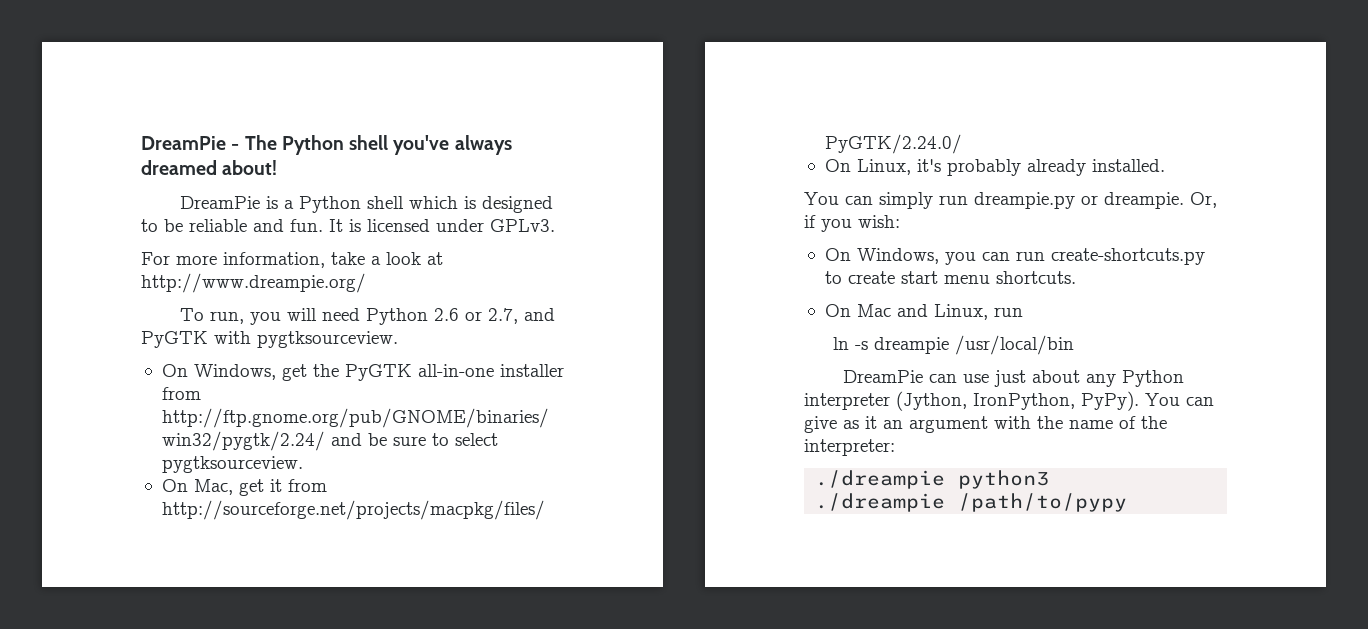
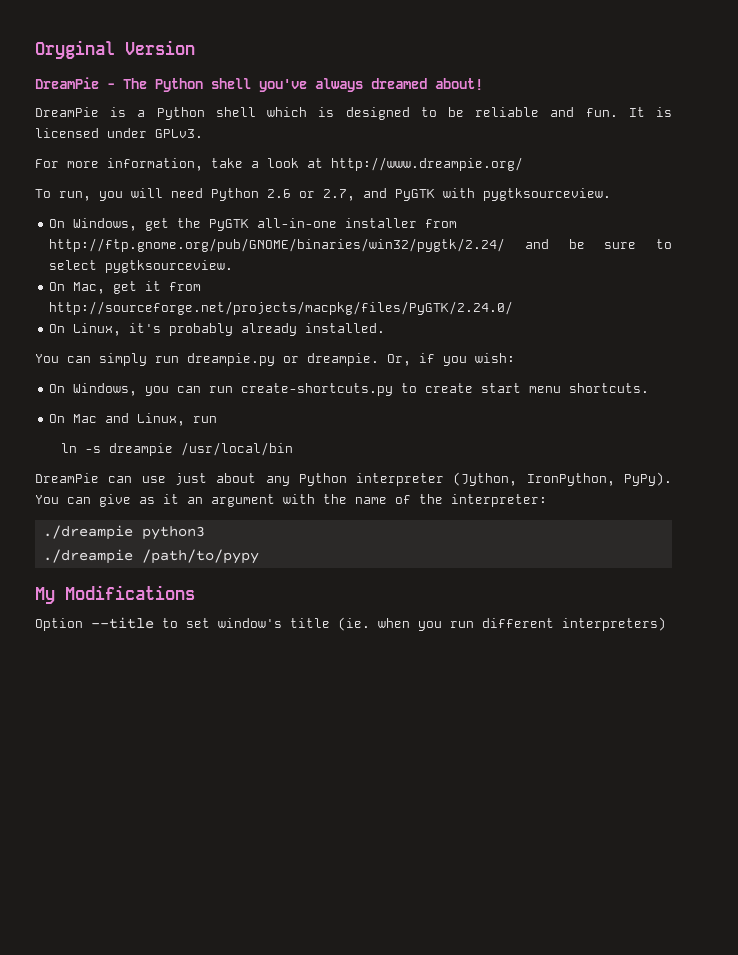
+ Oryginal Version
+ My Modifications
+ Option --title to set window's title (ie. when you run different interpreters)

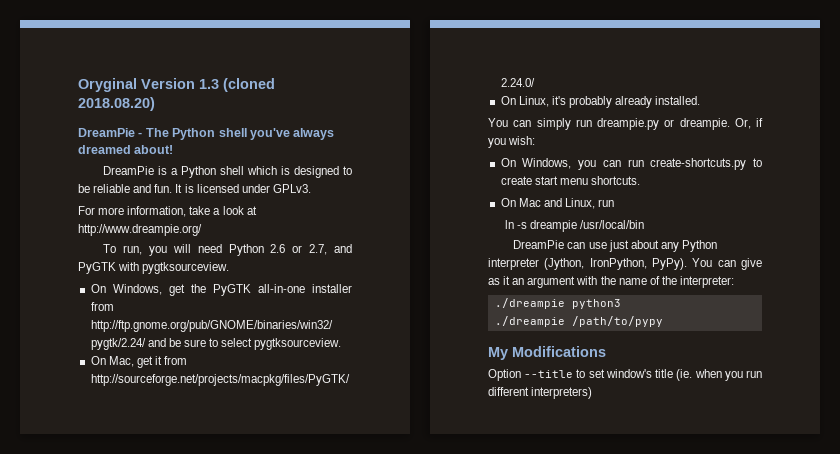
- Oryginal Version
+ Oryginal Version 1.3 (cloned 2018.08.20)

